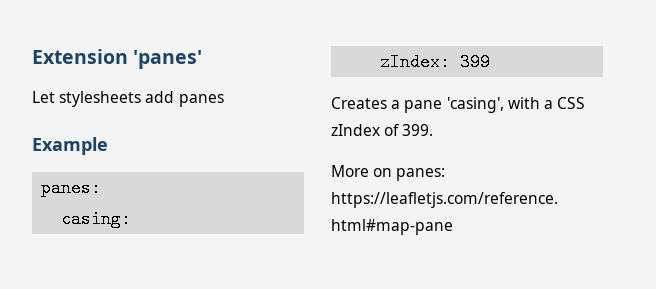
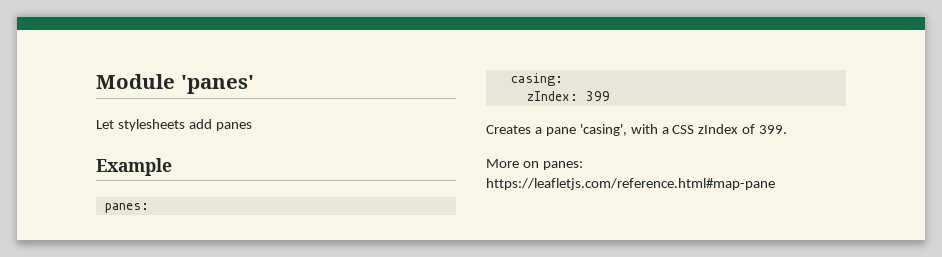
- Extension 'panes'
+ Module 'panes'

